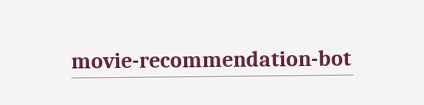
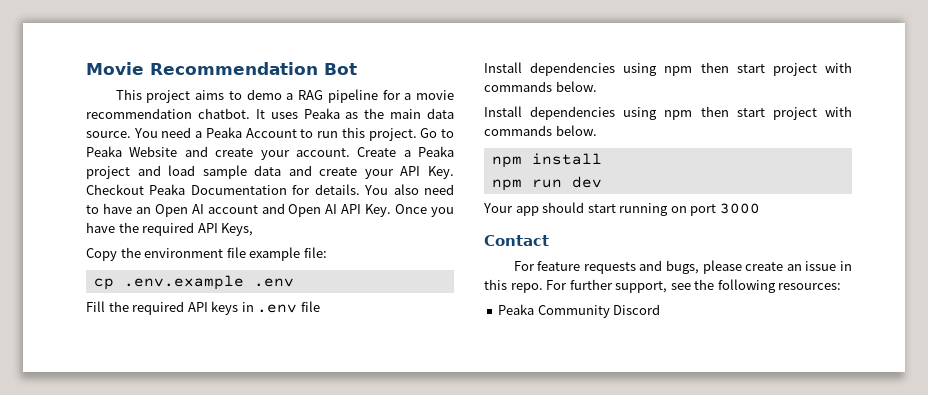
- movie-recommendation-bot
+ Movie Recommendation Bot
+ This project aims to demo a RAG pipeline for a movie recommendation chatbot. It uses Peaka as the main data source. You need a Peaka Account to run this project. Go to Peaka Website and create your account. Create a Peaka project and load sample data and create your API Key. Checkout Peaka Documentation for details. You also need to have an Open AI account and Open AI API Key. Once you have the required API Keys,
+ Copy the environment file example file:
+ cp .env.example .env
+ Fill the required API keys in .env file
+ Install dependencies using npm then start project with commands below.
+ Install dependencies using npm then start project with commands below.
+ npm install
+ npm run dev
+ Your app should start running on port 3000
+ Contact
+ For feature requests and bugs, please create an issue in this repo. For further support, see the following resources:
+ Peaka Community Discord

